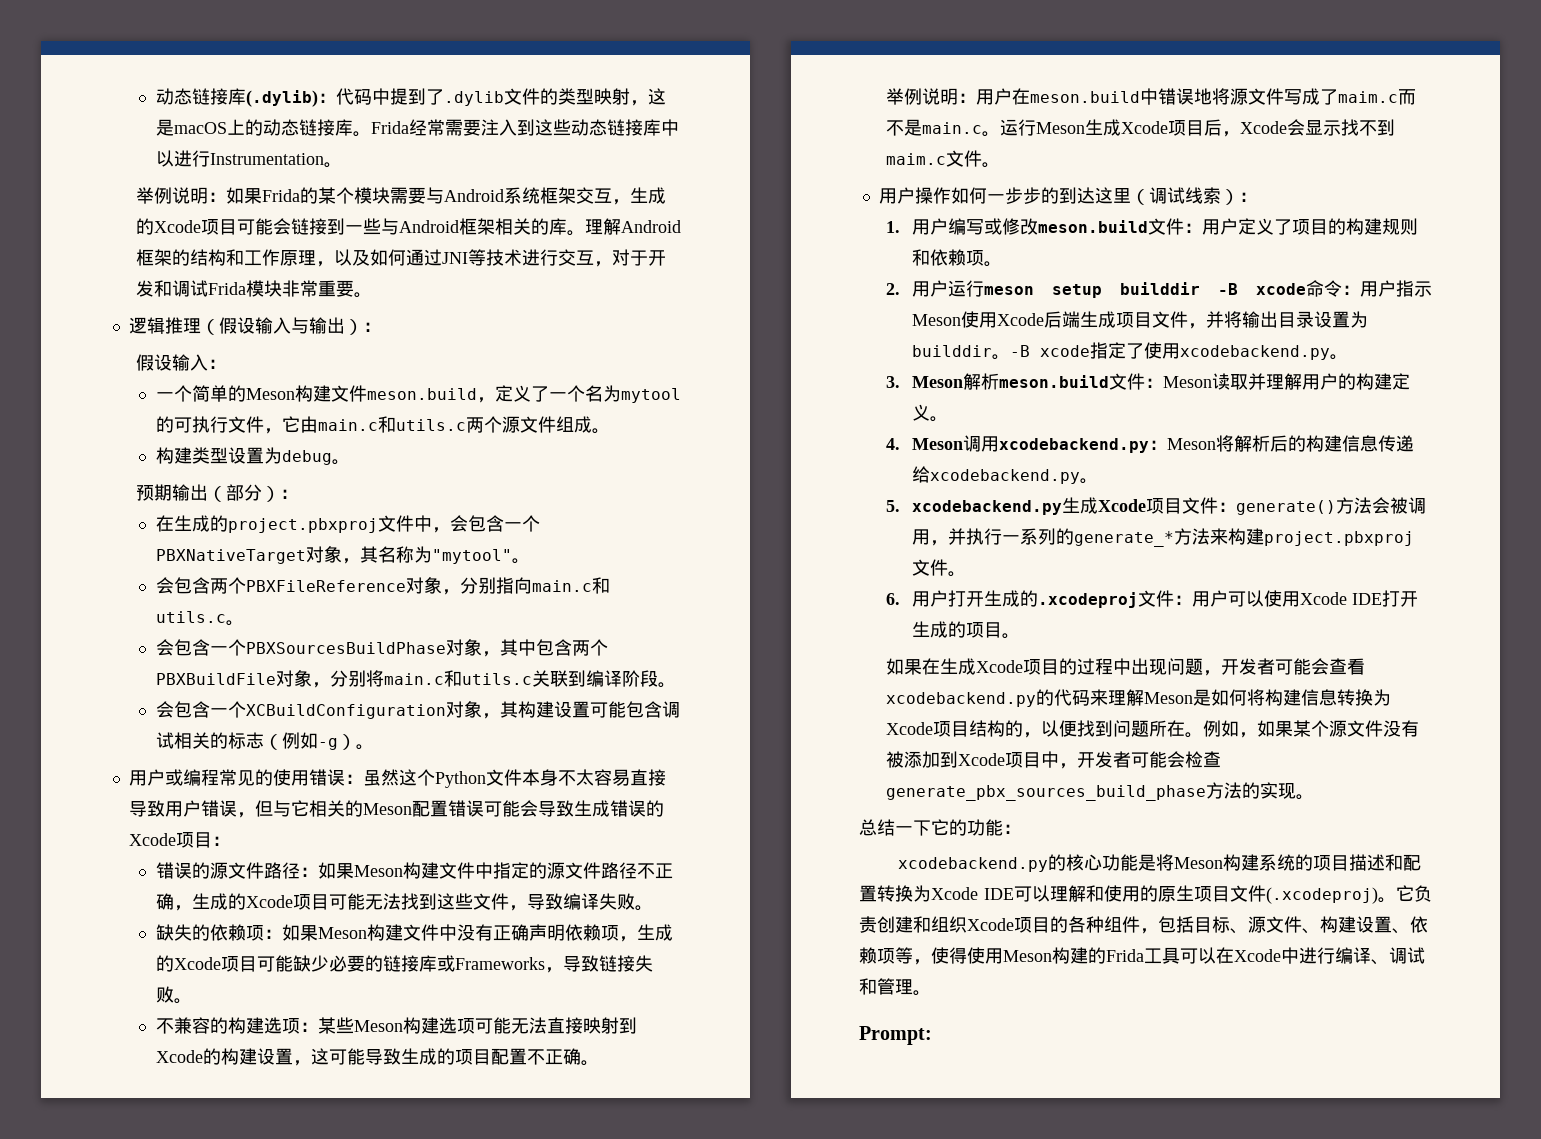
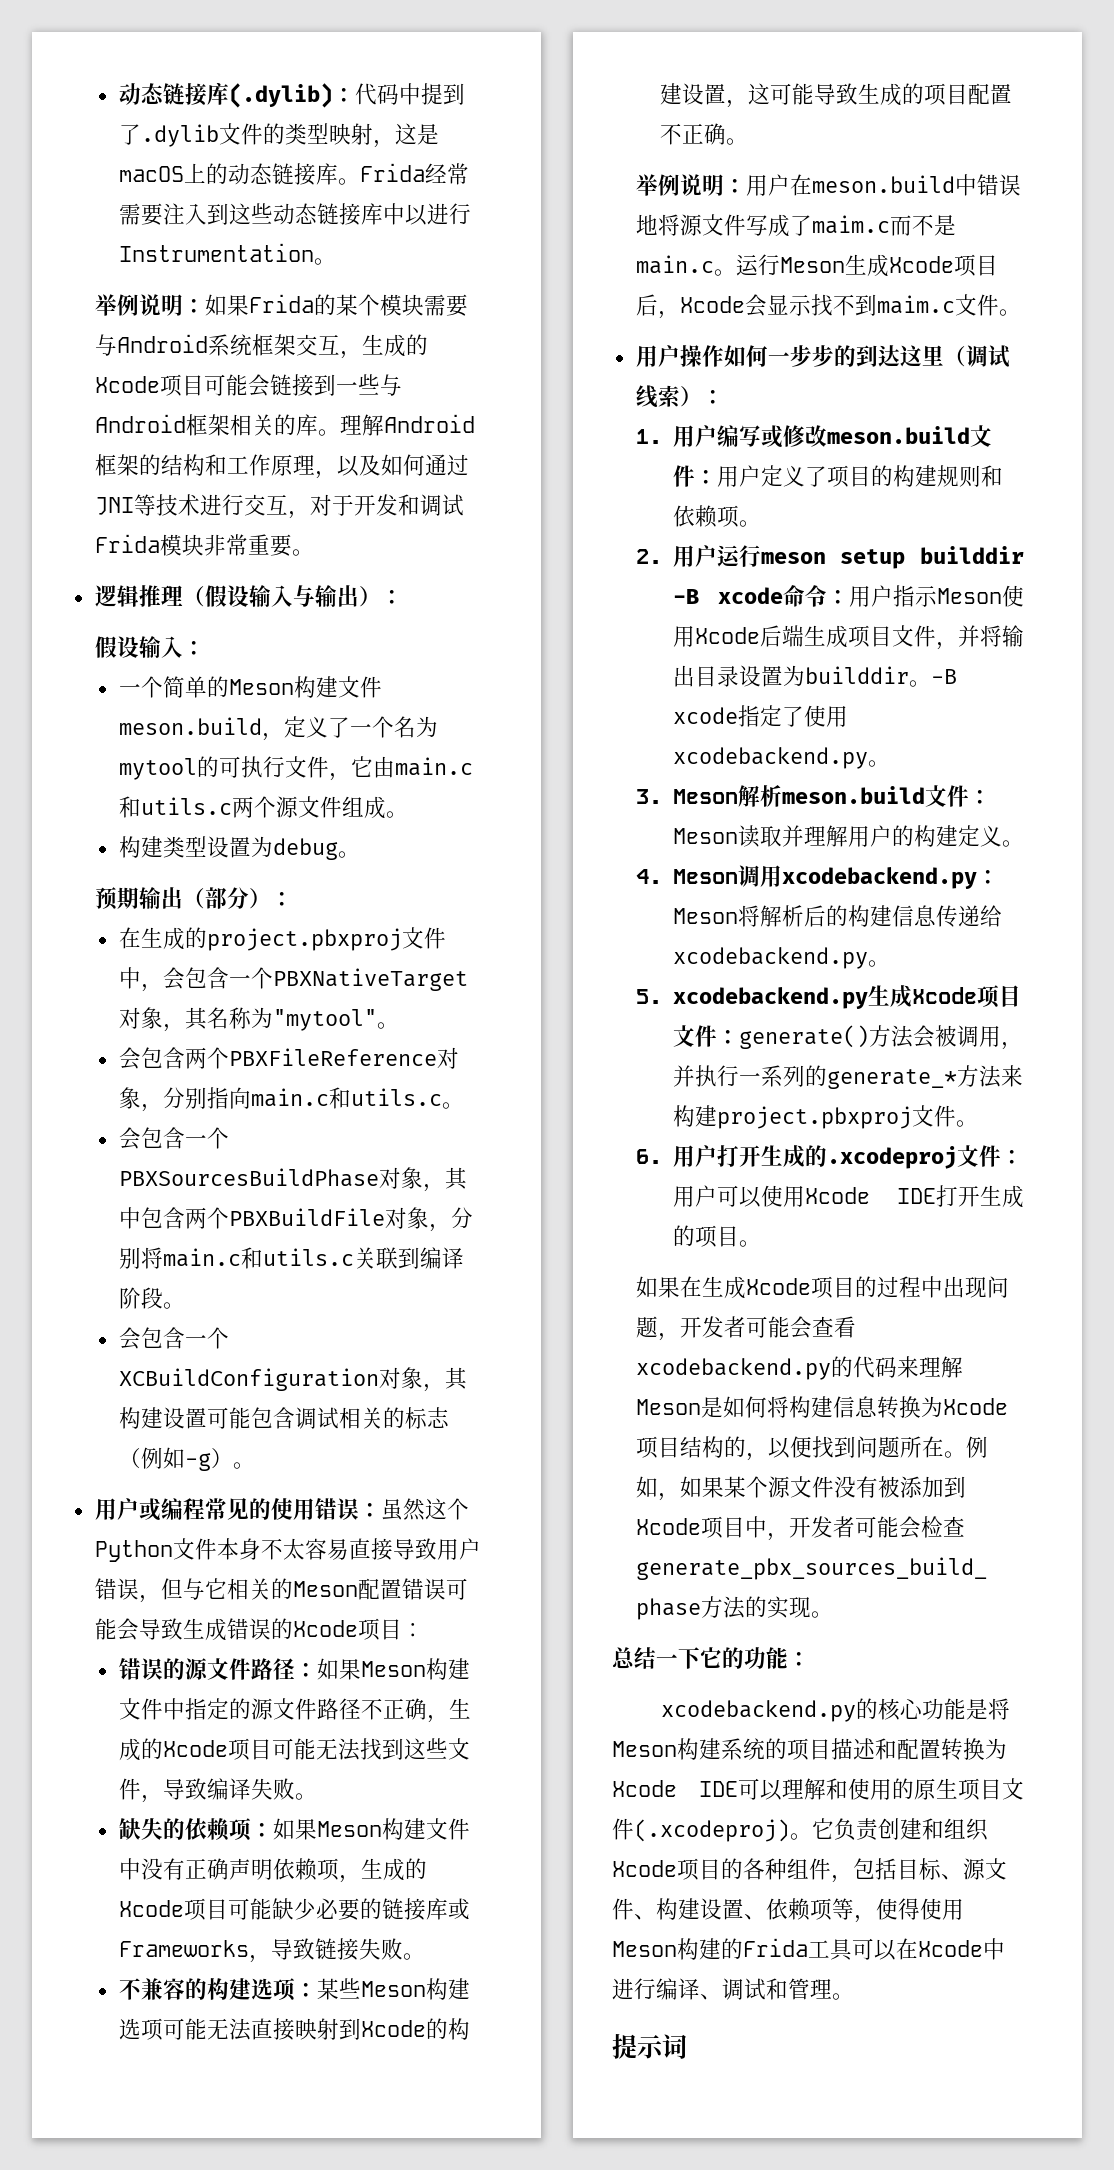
- Prompt:
+ 提示词

